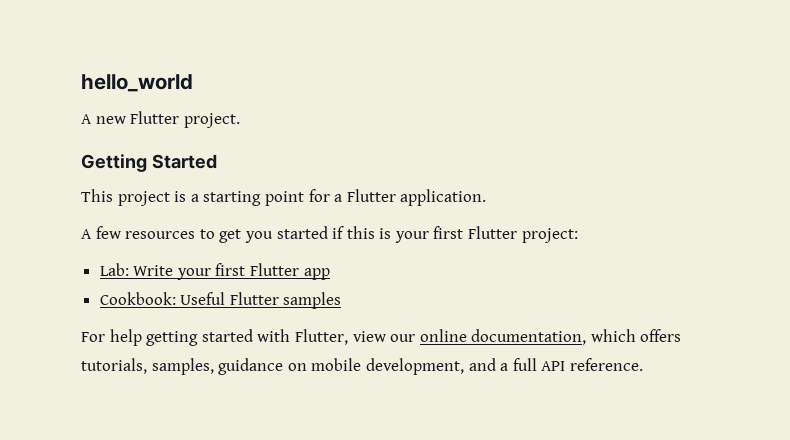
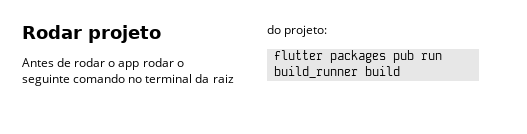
- hello_world
- A new Flutter project.
- Getting Started
- This project is a starting point for a Flutter application.
- A few resources to get you started if this is your first Flutter project:
- Lab: Write your first Flutter app
- Cookbook: Useful Flutter samples
- For help getting started with Flutter, view our online documentation, which offers tutorials, samples, guidance on mobile development, and a full API reference.
+ Rodar projeto
+ Antes de rodar o app rodar o seguinte comando no terminal da raiz do projeto:
+ flutter packages pub run build_runner build

